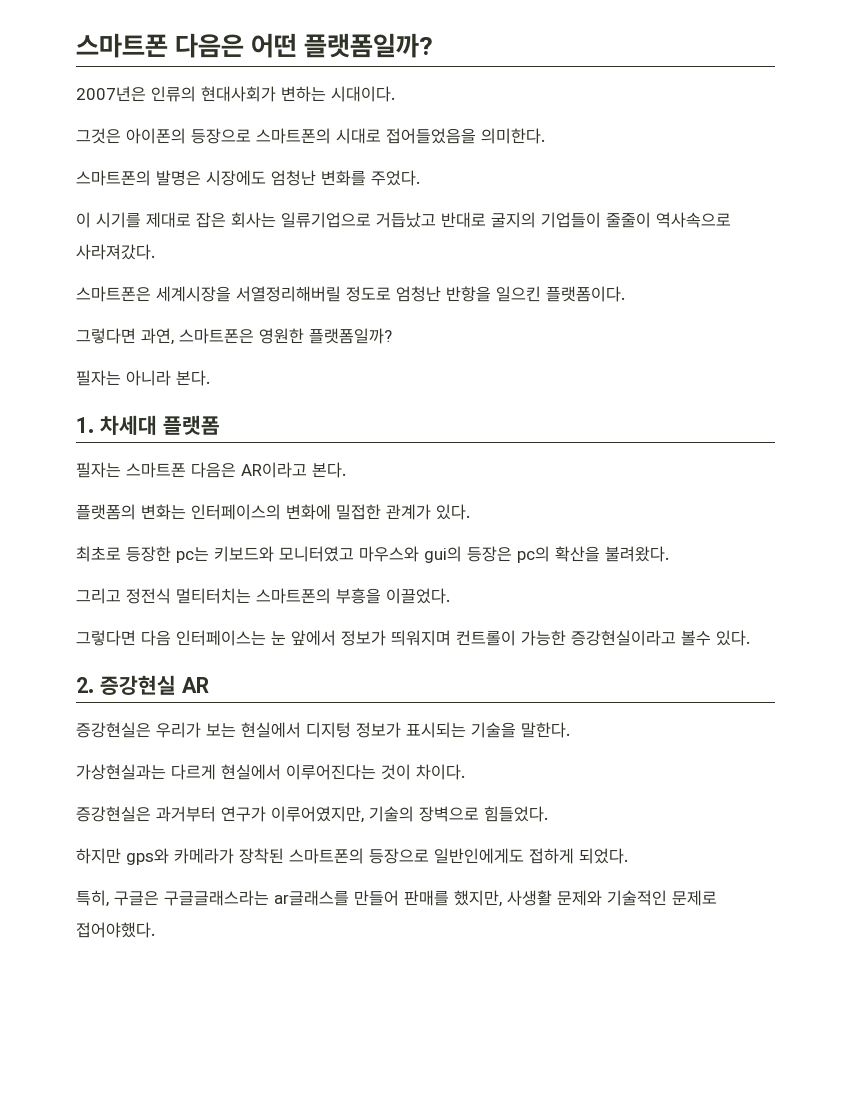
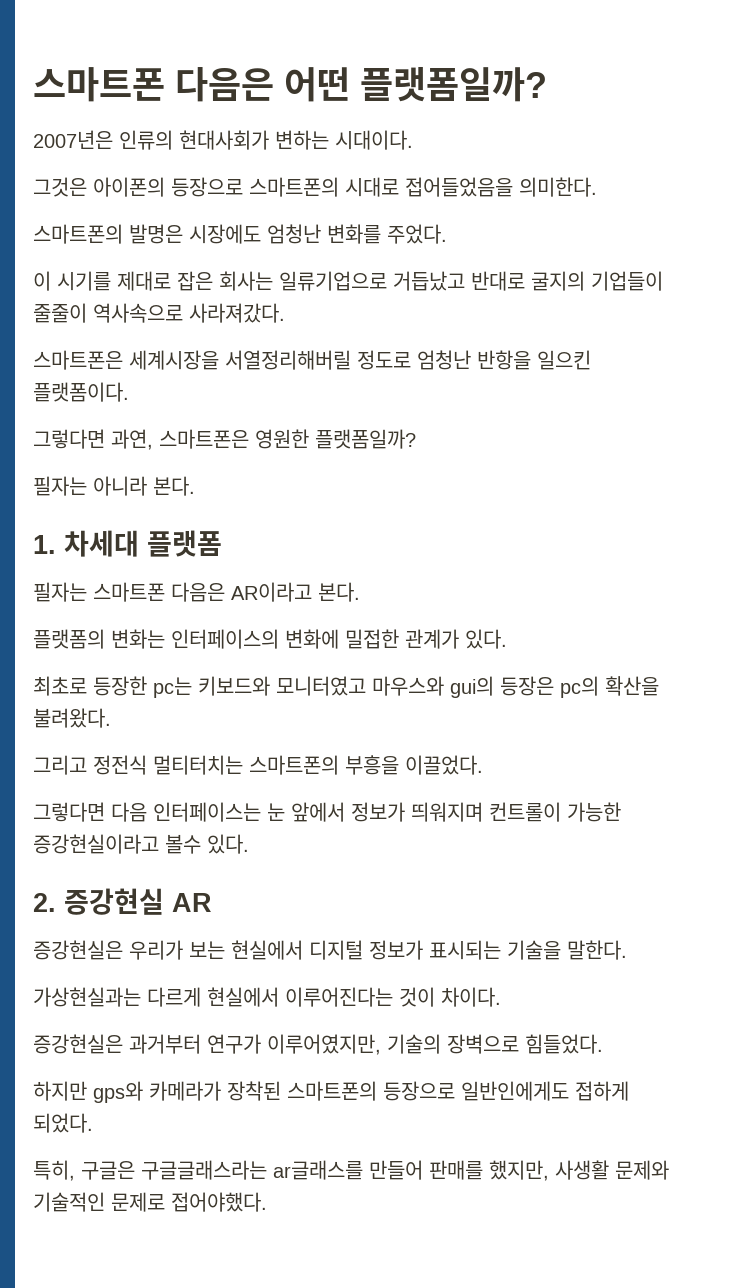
- 증강현실은 우리가 보는 현실에서 디지텅 정보가 표시되는 기술을 말한다.
+ 증강현실은 우리가 보는 현실에서 디지털 정보가 표시되는 기술을 말한다.

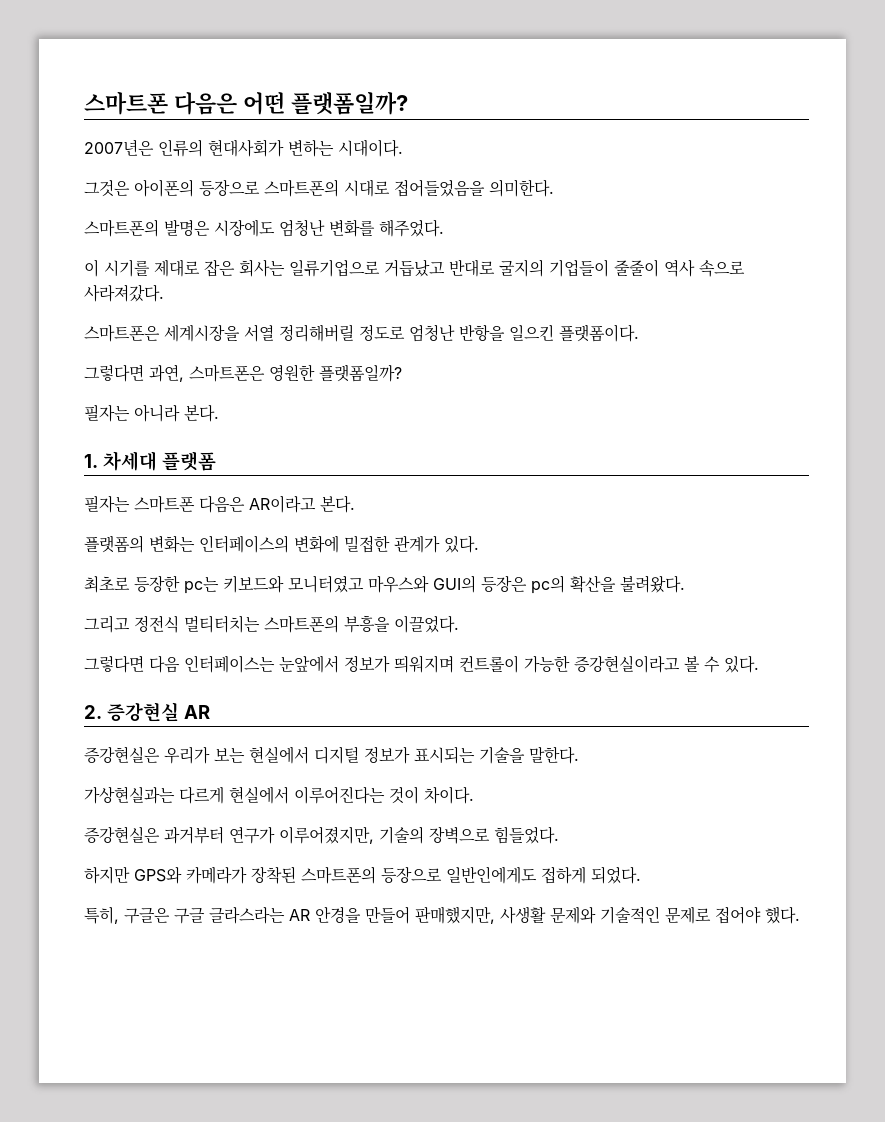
- 스마트폰의 발명은 시장에도 엄청난 변화를 주었다.
+ 스마트폰의 발명은 시장에도 엄청난 변화를 해주었다.
- 이 시기를 제대로 잡은 회사는 일류기업으로 거듭났고 반대로 굴지의 기업들이 줄줄이 역사속으로 사라져갔다.
+ 이 시기를 제대로 잡은 회사는 일류기업으로 거듭났고 반대로 굴지의 기업들이 줄줄이 역사 속으로 사라져갔다.
- 스마트폰은 세계시장을 서열정리해버릴 정도로 엄청난 반항을 일으킨 플랫폼이다.
+ 스마트폰은 세계시장을 서열 정리해버릴 정도로 엄청난 반항을 일으킨 플랫폼이다.
- 최초로 등장한 pc는 키보드와 모니터였고 마우스와 gui의 등장은 pc의 확산을 불려왔다.
+ 최초로 등장한 pc는 키보드와 모니터였고 마우스와 GUI의 등장은 pc의 확산을 불려왔다.
- 그렇다면 다음 인터페이스는 눈 앞에서 정보가 띄워지며 컨트롤이 가능한 증강현실이라고 볼수 있다.
+ 그렇다면 다음 인터페이스는 눈앞에서 정보가 띄워지며 컨트롤이 가능한 증강현실이라고 볼 수 있다.
- 증강현실은 과거부터 연구가 이루어였지만, 기술의 장벽으로 힘들었다.
+ 증강현실은 과거부터 연구가 이루어졌지만, 기술의 장벽으로 힘들었다.
- 하지만 gps와 카메라가 장착된 스마트폰의 등장으로 일반인에게도 접하게 되었다.
+ 하지만 GPS와 카메라가 장착된 스마트폰의 등장으로 일반인에게도 접하게 되었다.
- 특히, 구글은 구글글래스라는 ar글래스를 만들어 판매를 했지만, 사생활 문제와 기술적인 문제로 접어야했다.
+ 특히, 구글은 구글 글라스라는 AR 안경을 만들어 판매했지만, 사생활 문제와 기술적인 문제로 접어야 했다.

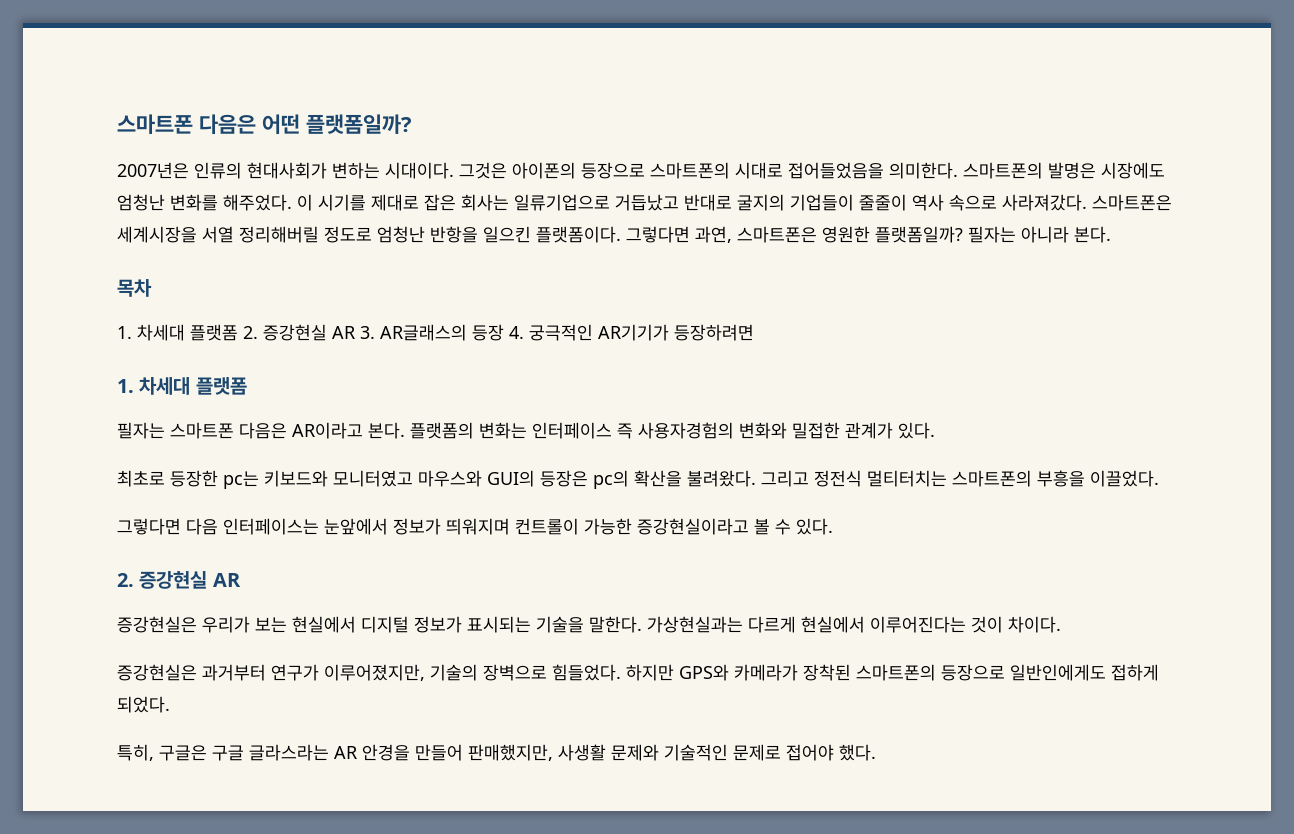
- 2007년은 인류의 현대사회가 변하는 시대이다.
- 그것은 아이폰의 등장으로 스마트폰의 시대로 접어들었음을 의미한다.
- 스마트폰의 발명은 시장에도 엄청난 변화를 해주었다.
- 이 시기를 제대로 잡은 회사는 일류기업으로 거듭났고 반대로 굴지의 기업들이 줄줄이 역사 속으로 사라져갔다.
- 스마트폰은 세계시장을 서열 정리해버릴 정도로 엄청난 반항을 일으킨 플랫폼이다.
- 그렇다면 과연, 스마트폰은 영원한 플랫폼일까?
- 필자는 아니라 본다.
+ 2007년은 인류의 현대사회가 변하는 시대이다. 그것은 아이폰의 등장으로 스마트폰의 시대로 접어들었음을 의미한다. 스마트폰의 발명은 시장에도 엄청난 변화를 해주었다. 이 시기를 제대로 잡은 회사는 일류기업으로 거듭났고 반대로 굴지의 기업들이 줄줄이 역사 속으로 사라져갔다. 스마트폰은 세계시장을 서열 정리해버릴 정도로 엄청난 반항을 일으킨 플랫폼이다. 그렇다면 과연, 스마트폰은 영원한 플랫폼일까? 필자는 아니라 본다.
+ 목차
+ 1. 차세대 플랫폼 2. 증강현실 AR 3. AR글래스의 등장 4. 궁극적인 AR기기가 등장하려면
- 필자는 스마트폰 다음은 AR이라고 본다.
- 플랫폼의 변화는 인터페이스의 변화에 밀접한 관계가 있다.
+ 필자는 스마트폰 다음은 AR이라고 본다. 플랫폼의 변화는 인터페이스 즉 사용자경험의 변화와 밀접한 관계가 있다.
- 최초로 등장한 pc는 키보드와 모니터였고 마우스와 GUI의 등장은 pc의 확산을 불려왔다.
- 그리고 정전식 멀티터치는 스마트폰의 부흥을 이끌었다.
+ 최초로 등장한 pc는 키보드와 모니터였고 마우스와 GUI의 등장은 pc의 확산을 불려왔다. 그리고 정전식 멀티터치는 스마트폰의 부흥을 이끌었다.
- 증강현실은 우리가 보는 현실에서 디지털 정보가 표시되는 기술을 말한다.
- 가상현실과는 다르게 현실에서 이루어진다는 것이 차이다.
+ 증강현실은 우리가 보는 현실에서 디지털 정보가 표시되는 기술을 말한다. 가상현실과는 다르게 현실에서 이루어진다는 것이 차이다.
- 증강현실은 과거부터 연구가 이루어졌지만, 기술의 장벽으로 힘들었다.
- 하지만 GPS와 카메라가 장착된 스마트폰의 등장으로 일반인에게도 접하게 되었다.
+ 증강현실은 과거부터 연구가 이루어졌지만, 기술의 장벽으로 힘들었다. 하지만 GPS와 카메라가 장착된 스마트폰의 등장으로 일반인에게도 접하게 되었다.

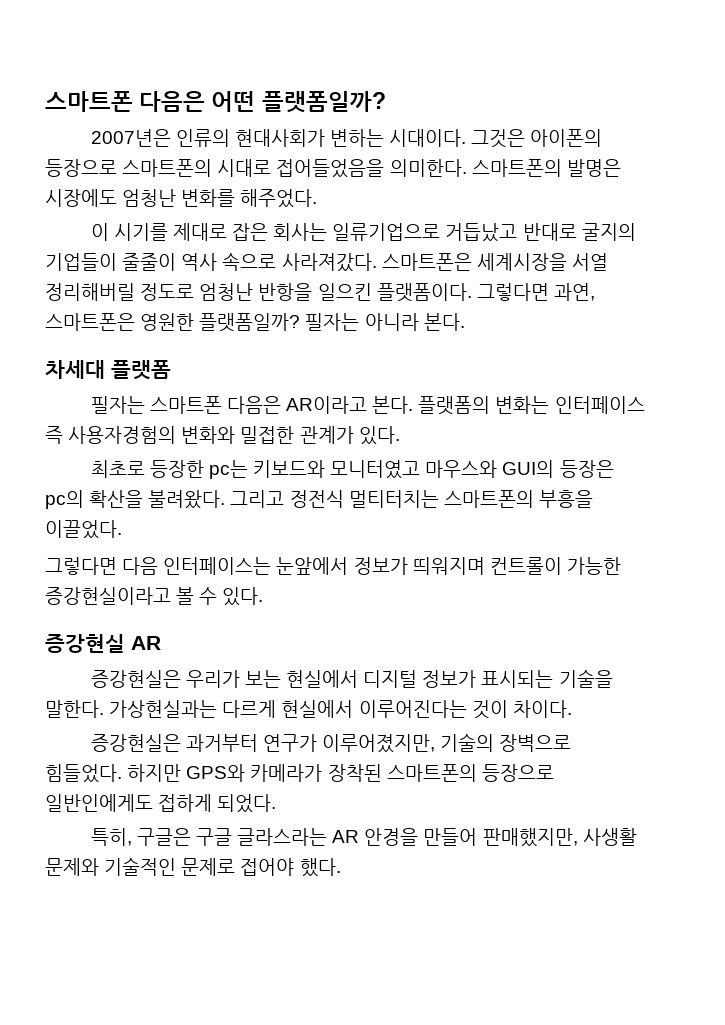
- 스마트폰의 발명은 시장에도 엄청난 변화를 해주었다. 이 시기를 제대로 잡은 회사는 일류기업으로 거듭났고 반대로 굴지의 기업들이 줄줄이 역사 속으로 사라져갔다.
+ 스마트폰의 발명은 시장에도 엄청난 변화를 해주었다.
+ 이 시기를 제대로 잡은 회사는 일류기업으로 거듭났고 반대로 굴지의 기업들이 줄줄이 역사 속으로 사라져갔다.
- 목차
- 1. 차세대 플랫폼 2. 증강현실 AR 3. AR글래스의 등장 4. 궁극적인 AR기기가 등장하려면
- 1. 차세대 플랫폼
+ 차세대 플랫폼
  그렇다면 다음 인터페이스는 눈앞에서 정보가 띄워지며 컨트롤이 가능한 증강현실이라고 볼 수 있다.
- 2. 증강현실 AR
+ 증강현실 AR

